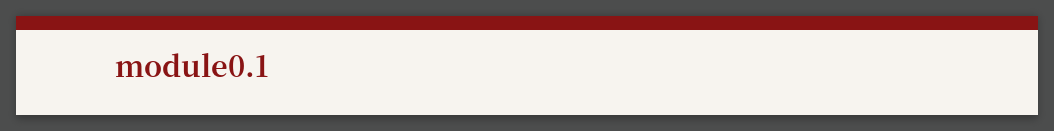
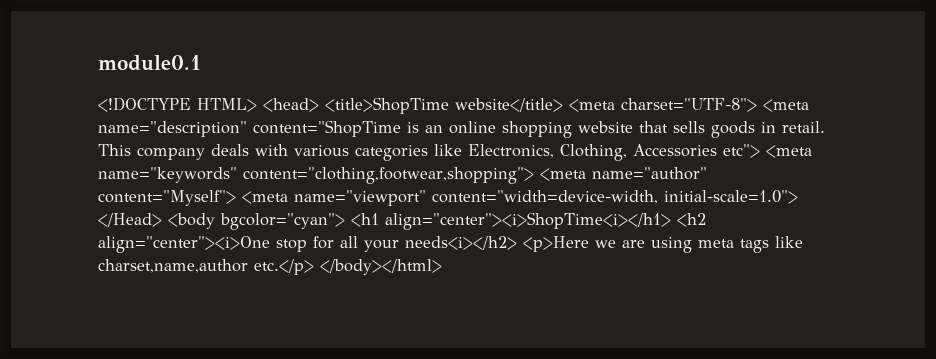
+ <!DOCTYPE HTML> <head> <title>ShopTime website</title> <meta charset="UTF-8"> <meta name="description" content="ShopTime is an online shopping website that sells goods in retail. This company deals with various categories like Electronics, Clothing, Accessories etc"> <meta name="keywords" content="clothing,footwear,shopping"> <meta name="author" content="Myself"> <meta name="viewport" content="width=device-width, initial-scale=1.0"> </Head> <body bgcolor="cyan"> <h1 align="center"><i>ShopTime<i></h1> <h2 align="center"><i>One stop for all your needs<i></h2> <p>Here we are using meta tags like charset,name,author etc.</p> </body></html>

